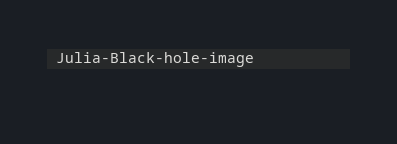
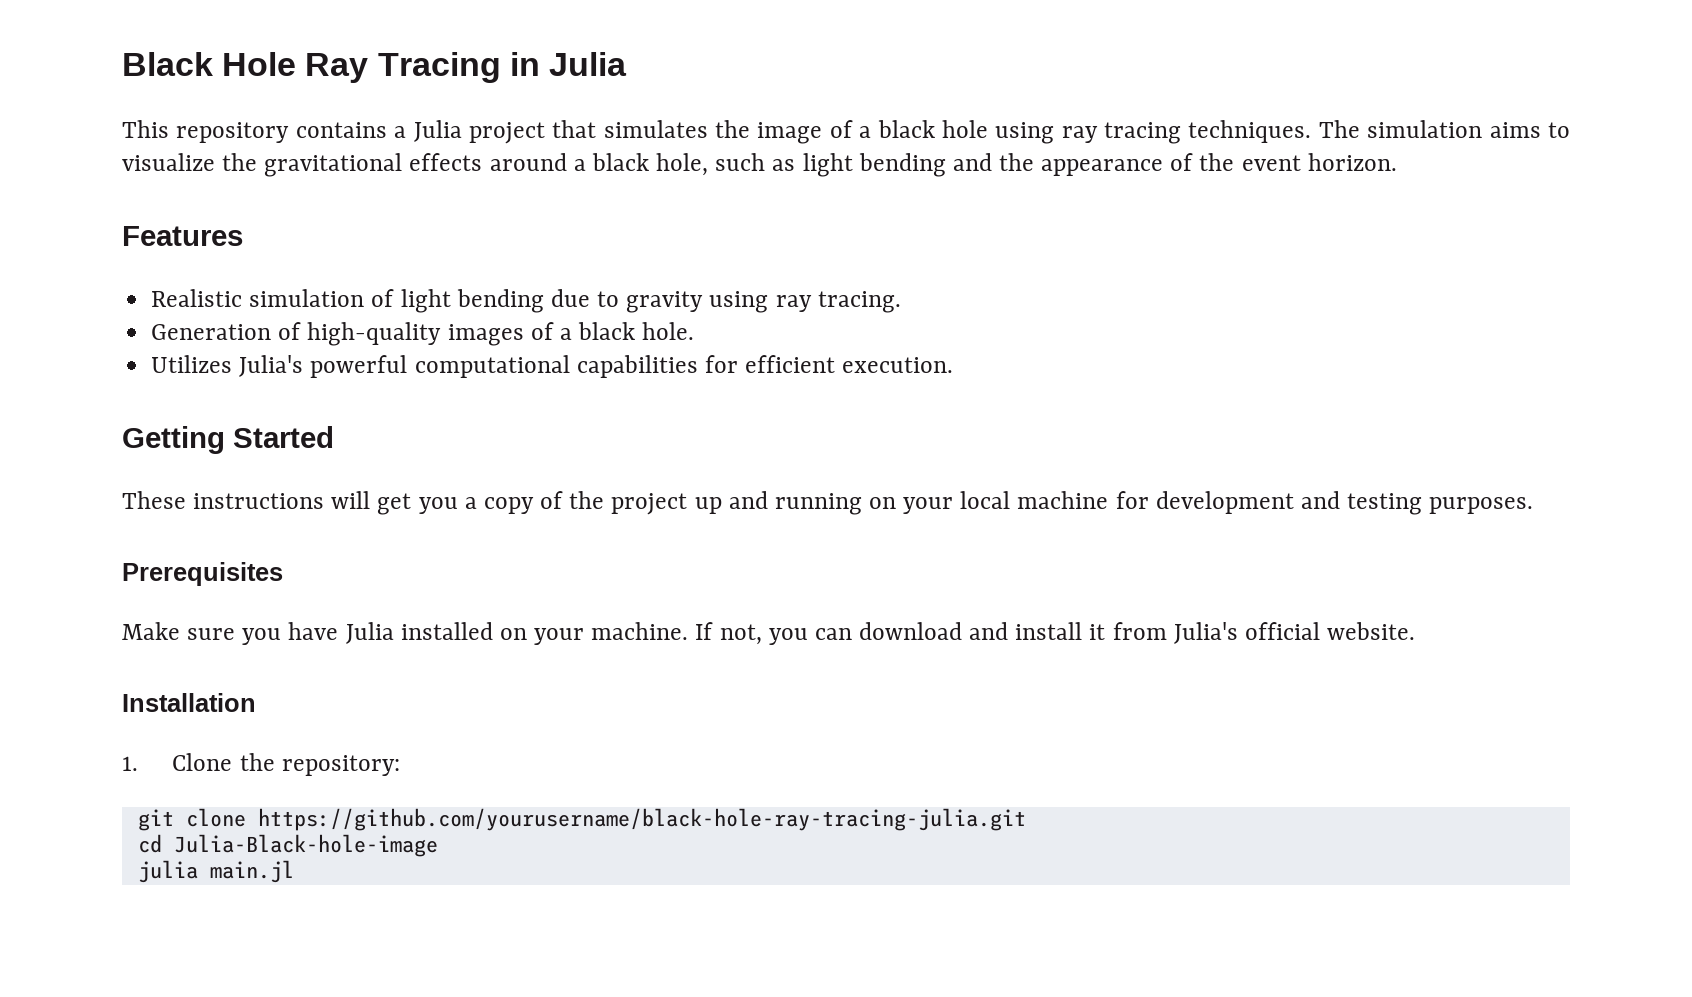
- Julia-Black-hole-image
+ Black Hole Ray Tracing in Julia
+ This repository contains a Julia project that simulates the image of a black hole using ray tracing techniques. The simulation aims to visualize the gravitational effects around a black hole, such as light bending and the appearance of the event horizon.
+ Features
+ Realistic simulation of light bending due to gravity using ray tracing.
+ Generation of high-quality images of a black hole.
+ Utilizes Julia's powerful computational capabilities for efficient execution.
+ Getting Started
+ These instructions will get you a copy of the project up and running on your local machine for development and testing purposes.
+ Prerequisites
+ Make sure you have Julia installed on your machine. If not, you can download and install it from Julia's official website.
+ Installation
+ 1. Clone the repository:
+ git clone https://github.com/yourusername/black-hole-ray-tracing-julia.git
+ cd Julia-Black-hole-image
+ julia main.jl

